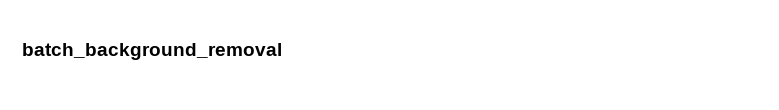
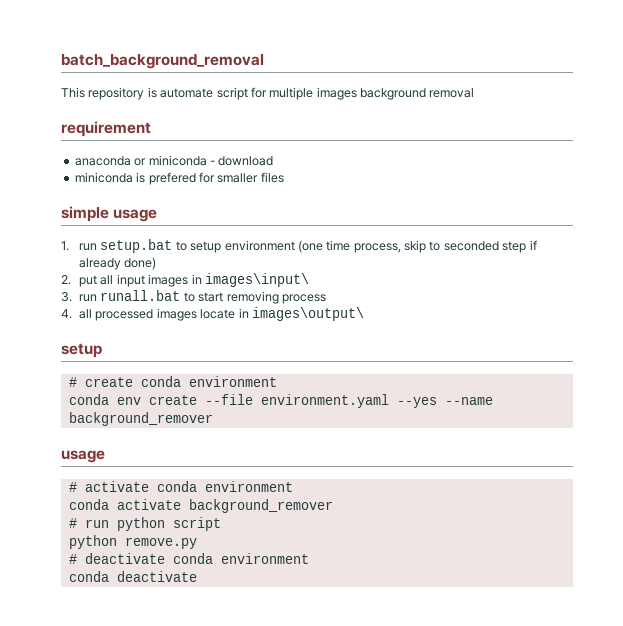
+ This repository is automate script for multiple images background removal
+ requirement
+ anaconda or miniconda - download
+ miniconda is prefered for smaller files
+ simple usage
+ 1. run setup.bat to setup environment (one time process, skip to seconded step if already done)
+ 2. put all input images in images\input\
+ 3. run runall.bat to start removing process
+ 4. all processed images locate in images\output\
+ setup
+ # create conda environment
+ conda env create --file environment.yaml --yes --name background_remover
+ usage
+ # activate conda environment
+ conda activate background_remover
+ # run python script
+ python remove.py
+ # deactivate conda environment
+ conda deactivate

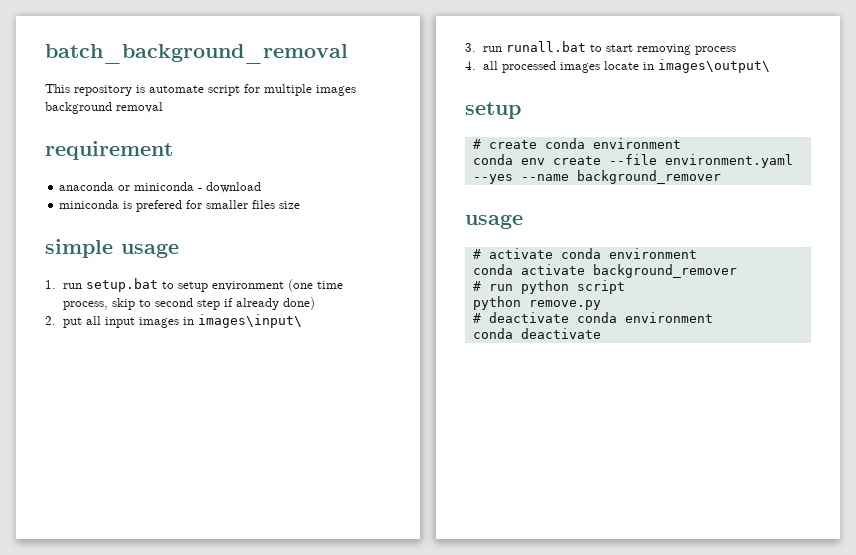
- miniconda is prefered for smaller files
+ miniconda is prefered for smaller files size
- 1. run setup.bat to setup environment (one time process, skip to seconded step if already done)
+ 1. run setup.bat to setup environment (one time process, skip to second step if already done)

